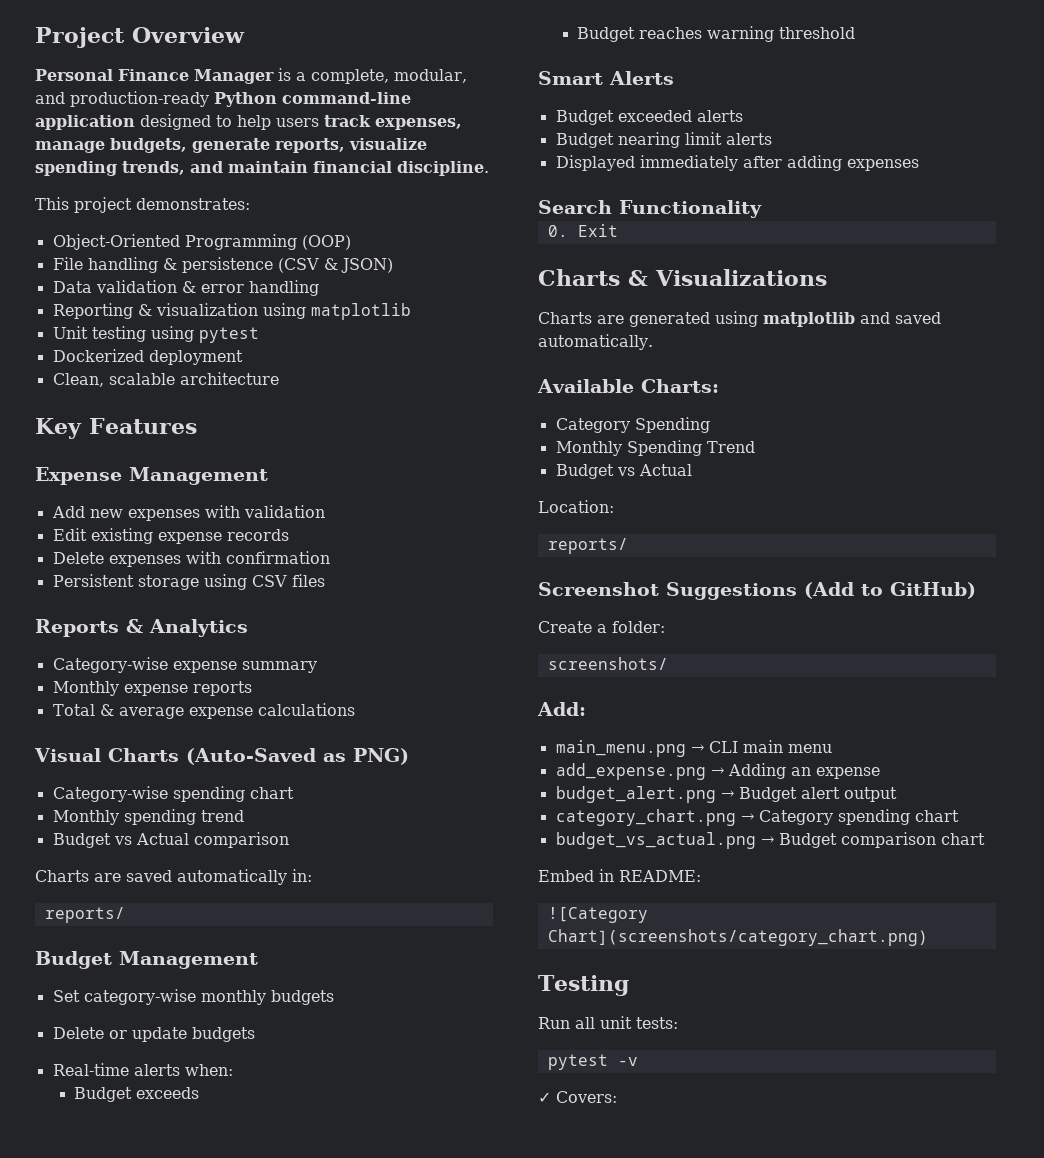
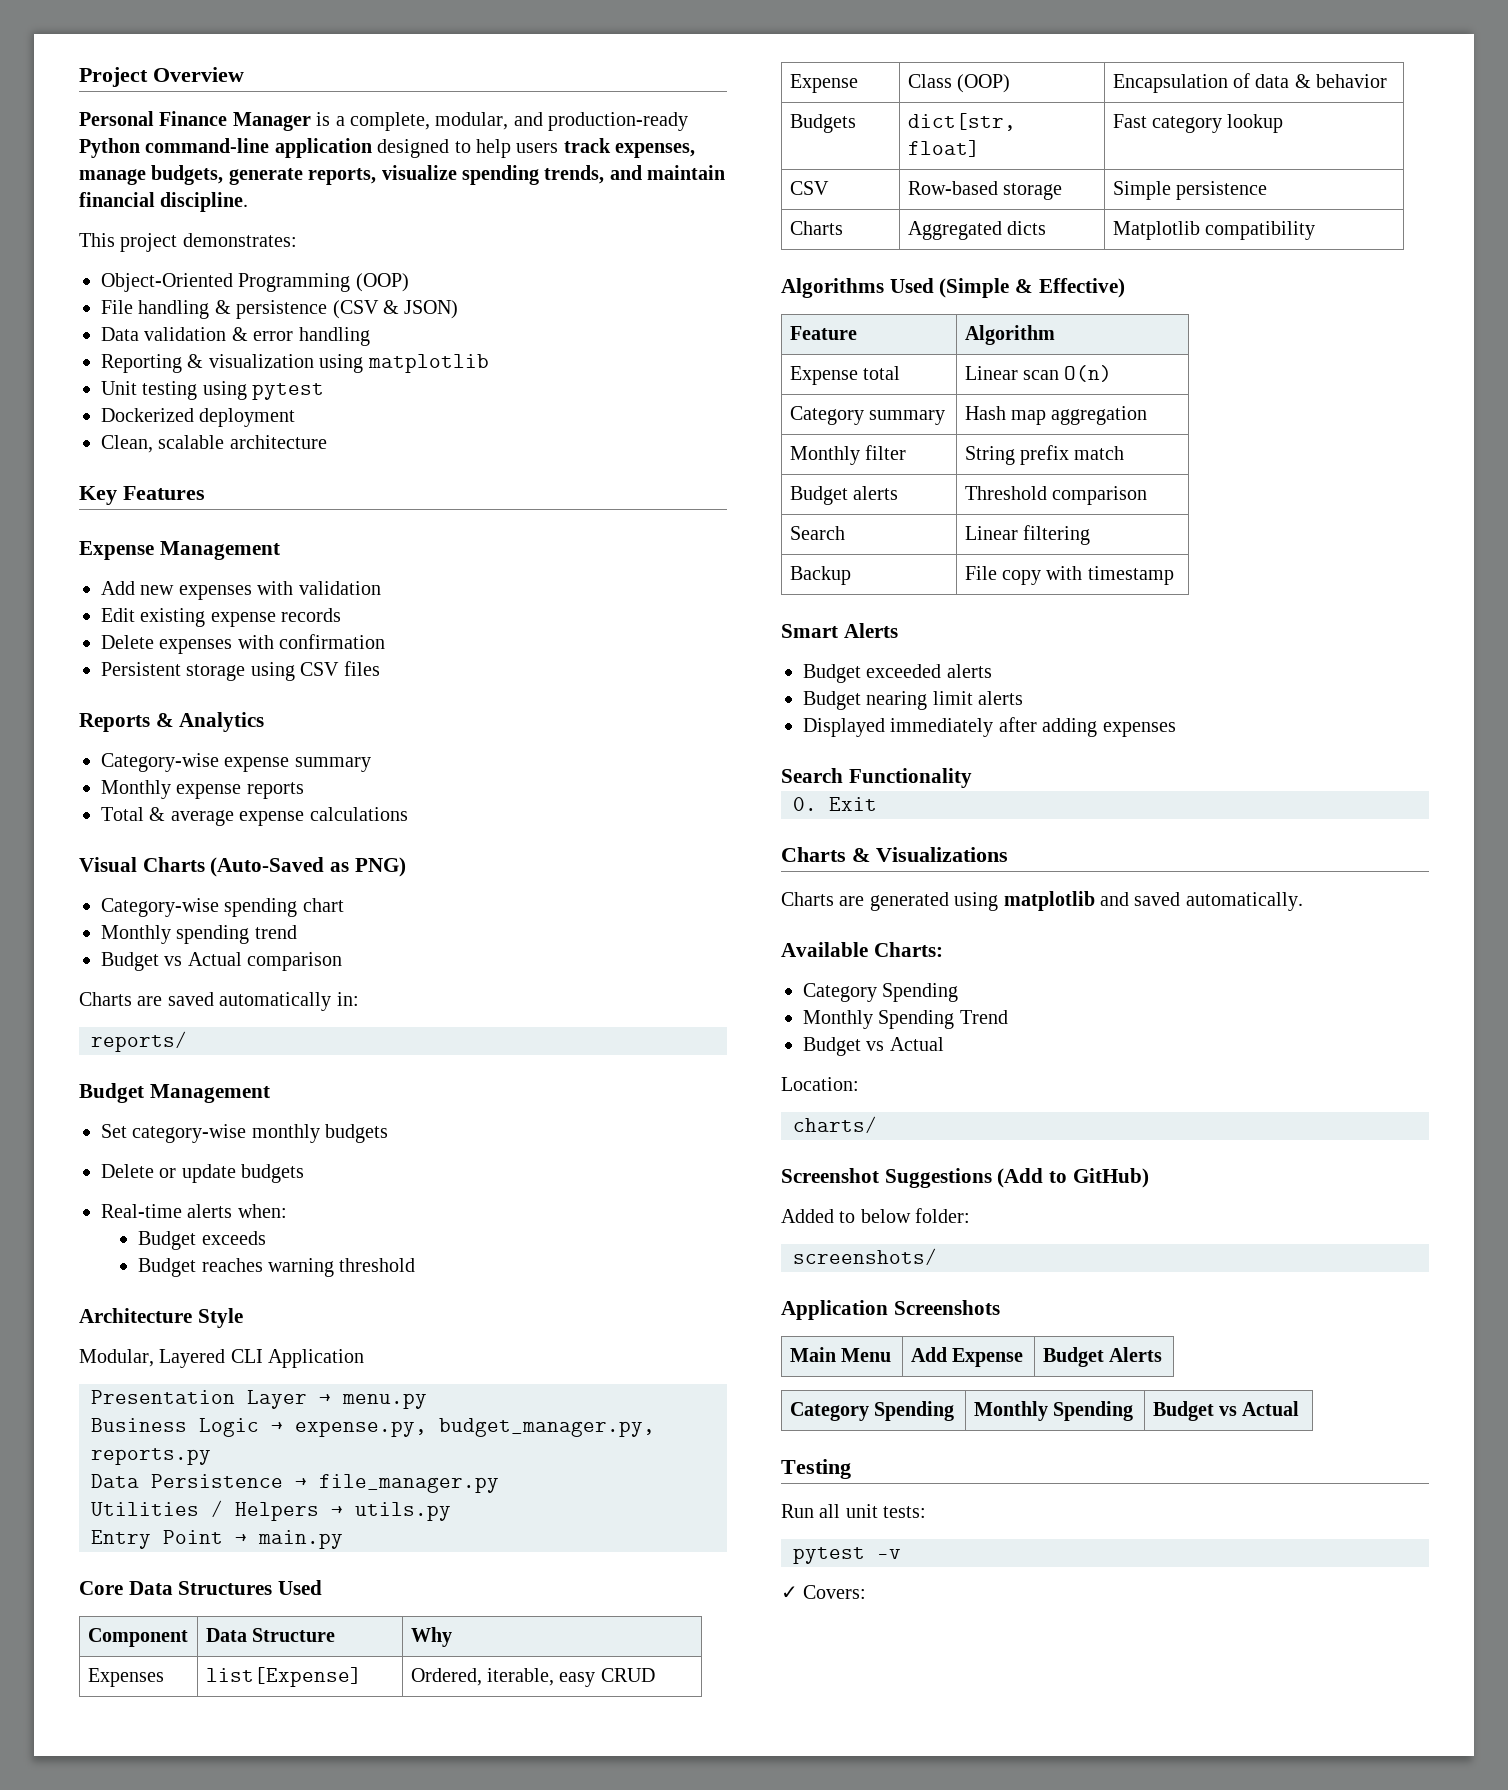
+ Architecture Style
+ Modular, Layered CLI Application
+ Presentation Layer → menu.py
+ Business Logic → expense.py, budget_manager.py, reports.py
+ Data Persistence → file_manager.py
+ Utilities / Helpers → utils.py
+ Entry Point → main.py
+ Core Data Structures Used
+ Component | Data Structure | Why
+ Expenses | list[Expense] | Ordered, iterable, easy CRUD
+ Expense | Class (OOP) | Encapsulation of data & behavior
+ Budgets | dict[str, float] | Fast category lookup
+ CSV | Row-based storage | Simple persistence
+ Charts | Aggregated dicts | Matplotlib compatibility
+ Algorithms Used (Simple & Effective)
+ Feature | Algorithm
+ Expense total | Linear scan O(n)
+ Category summary | Hash map aggregation
+ Monthly filter | String prefix match
+ Budget alerts | Threshold comparison
+ Search | Linear filtering
+ Backup | File copy with timestamp
  Location:
- reports/
+ charts/
- Create a folder:
+ Added to below folder:
- Add:
- main_menu.png → CLI main menu
- add_expense.png → Adding an expense
- budget_alert.png → Budget alert output
- category_chart.png → Category spending chart
- budget_vs_actual.png → Budget comparison chart
- Embed in README:
- ![Category Chart](screenshots/category_chart.png)
+ Application Screenshots
+ Main Menu | Add Expense | Budget Alerts
+ Category Spending | Monthly Spending | Budget vs Actual

